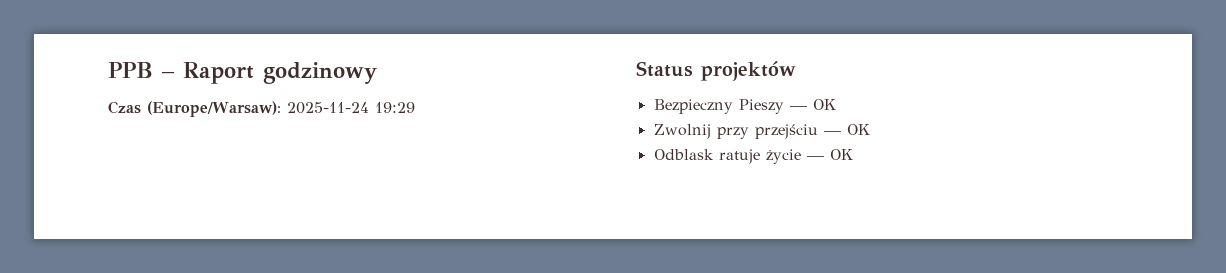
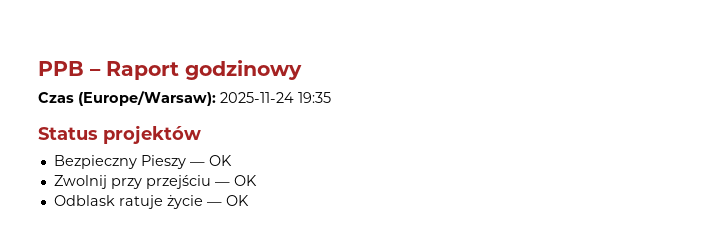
- Czas (Europe/Warsaw): 2025-11-24 19:29
+ Czas (Europe/Warsaw): 2025-11-24 19:35

